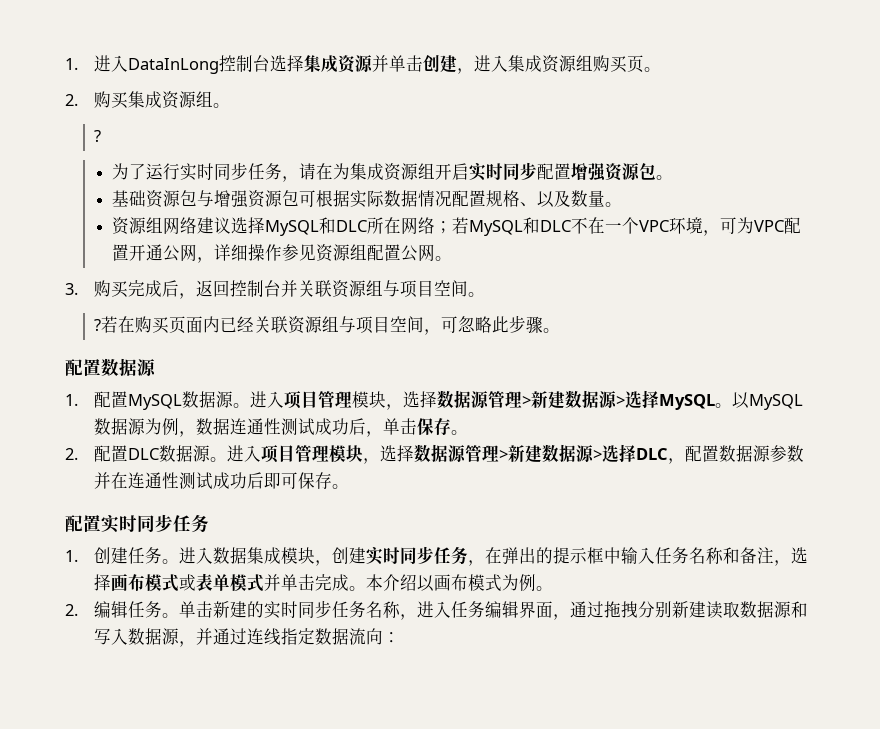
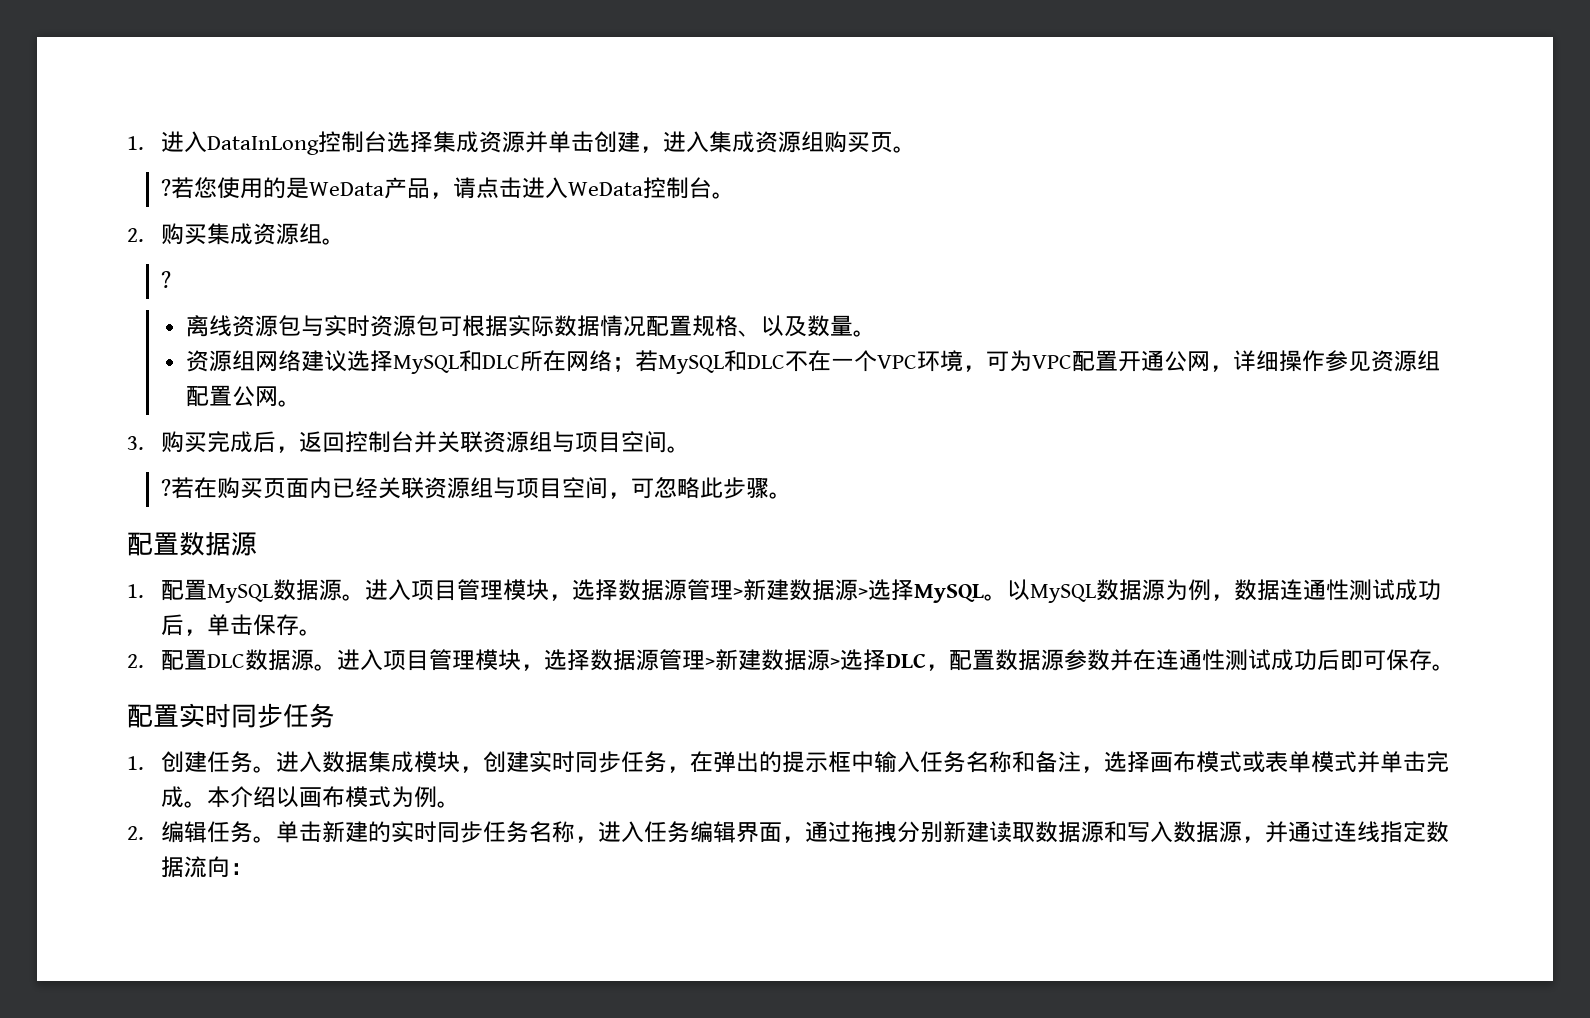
+ ?若您使用的是WeData产品，请点击进入WeData控制台。
- 为了运行实时同步任务，请在为集成资源组开启实时同步配置增强资源包。
- 基础资源包与增强资源包可根据实际数据情况配置规格、以及数量。
+ 离线资源包与实时资源包可根据实际数据情况配置规格、以及数量。

